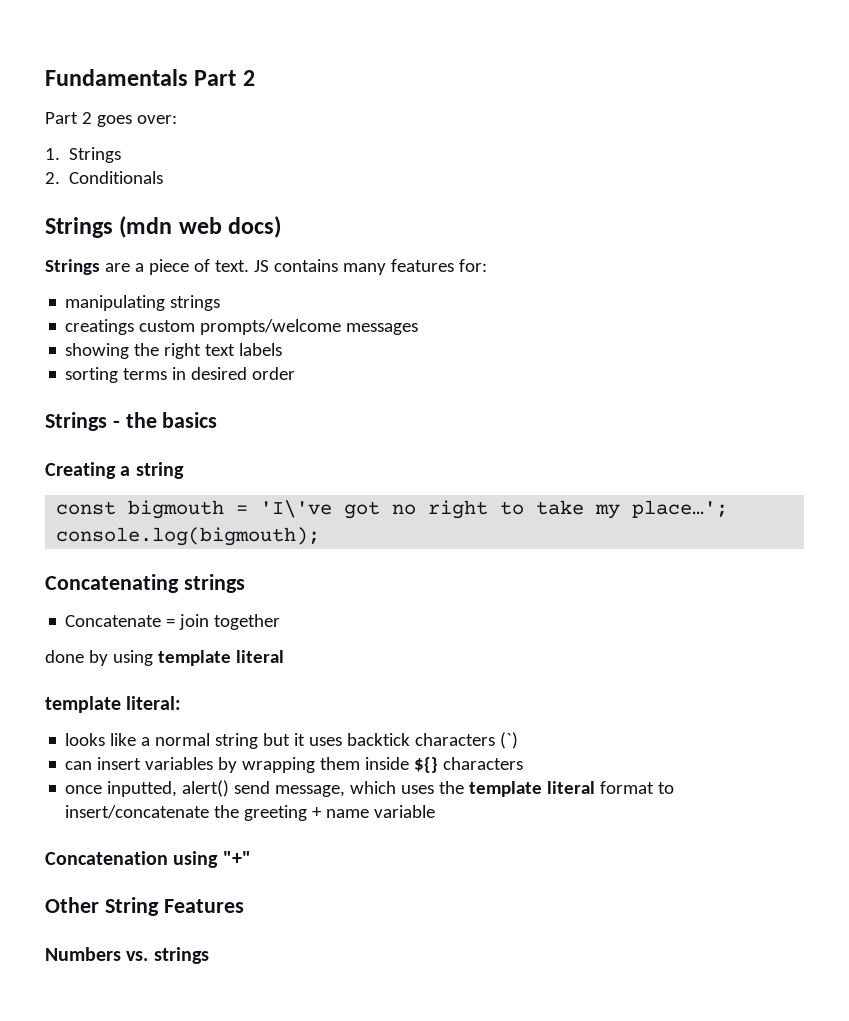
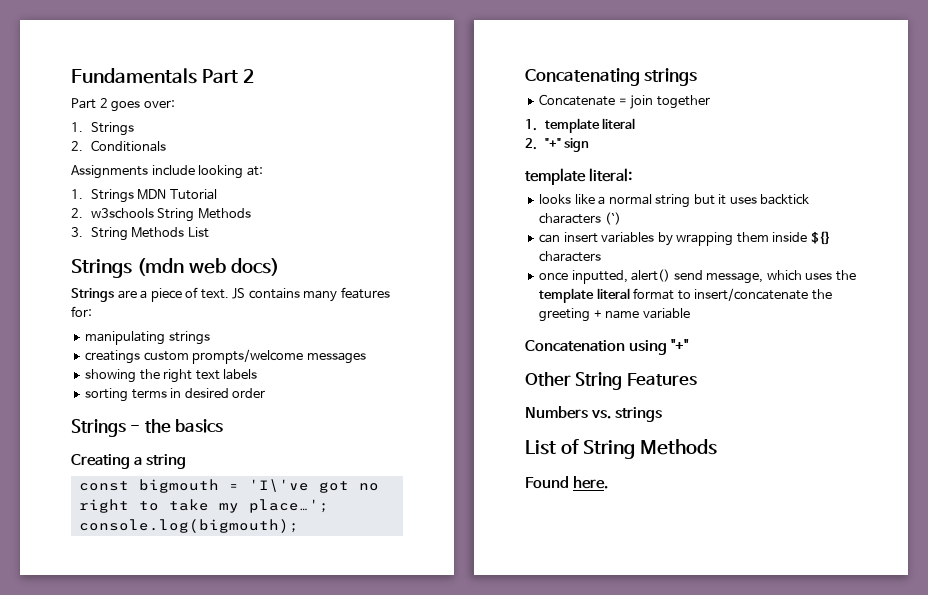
+ Assignments include looking at:
+ 1. Strings MDN Tutorial
+ 2. w3schools String Methods
+ 3. String Methods List
- done by using template literal
+ 1. template literal
+ 2. "+" sign
+ List of String Methods
+ Found here.

